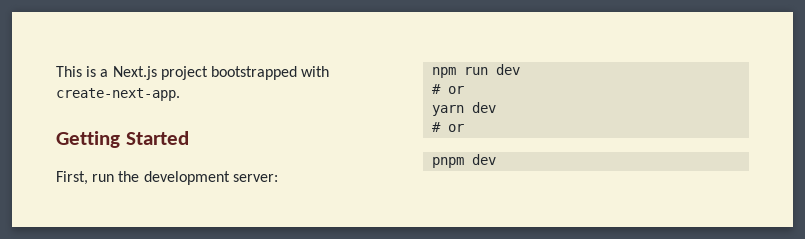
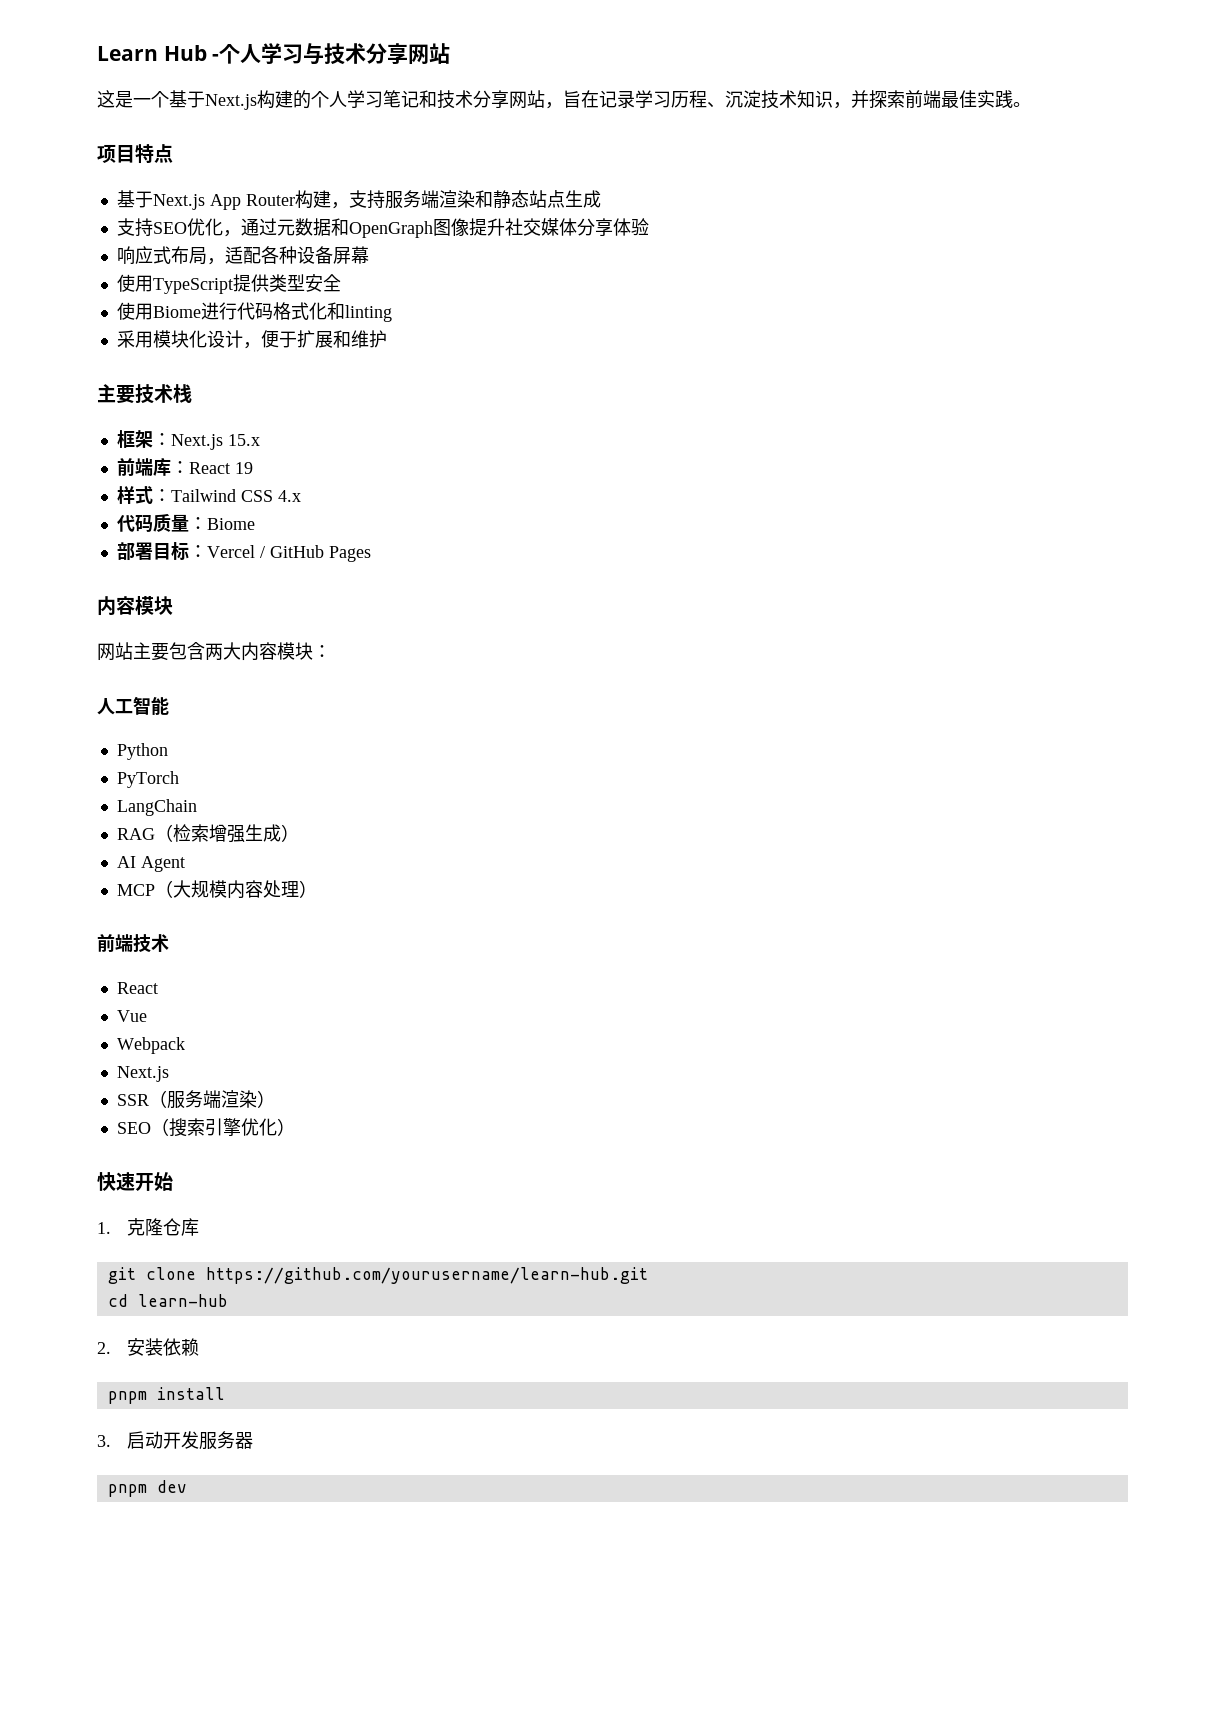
- This is a Next.js project bootstrapped with create-next-app.
- Getting Started
- First, run the development server:
- npm run dev
- # or
- yarn dev
- # or
+ Learn Hub -个人学习与技术分享网站
+ 这是一个基于Next.js构建的个人学习笔记和技术分享网站，旨在记录学习历程、沉淀技术知识，并探索前端最佳实践。
+ 项目特点
+ 基于Next.js App Router构建，支持服务端渲染和静态站点生成
+ 支持SEO优化，通过元数据和OpenGraph图像提升社交媒体分享体验
+ 响应式布局，适配各种设备屏幕
+ 使用TypeScript提供类型安全
+ 使用Biome进行代码格式化和linting
+ 采用模块化设计，便于扩展和维护
+ 主要技术栈
+ 框架：Next.js 15.x
+ 前端库：React 19
+ 样式：Tailwind CSS 4.x
+ 代码质量：Biome
+ 部署目标：Vercel / GitHub Pages
+ 内容模块
+ 网站主要包含两大内容模块：
+ 人工智能
+ Python
+ PyTorch
+ LangChain
+ RAG（检索增强生成）
+ AI Agent
+ MCP（大规模内容处理）
+ 前端技术
+ React
+ Vue
+ Webpack
+ Next.js
+ SSR（服务端渲染）
+ SEO（搜索引擎优化）
+ 快速开始
+ 1.克隆仓库
+ git clone https://github.com/yourusername/learn-hub.git
+ cd learn-hub
+ 2.安装依赖
+ pnpm install
+ 3.启动开发服务器

